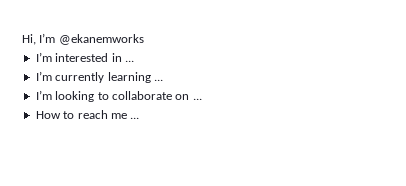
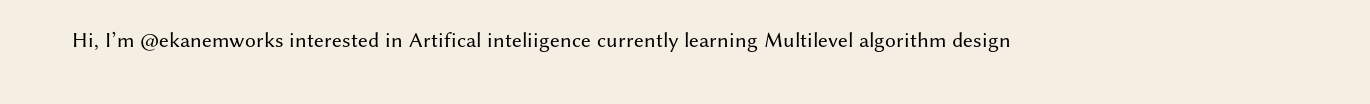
- Hi, I’m @ekanemworks
- I’m interested in ...
- I’m currently learning ...
- I’m looking to collaborate on ...
- How to reach me ...
+ Hi, I’m @ekanemworks interested in Artifical inteliigence currently learning Multilevel algorithm design

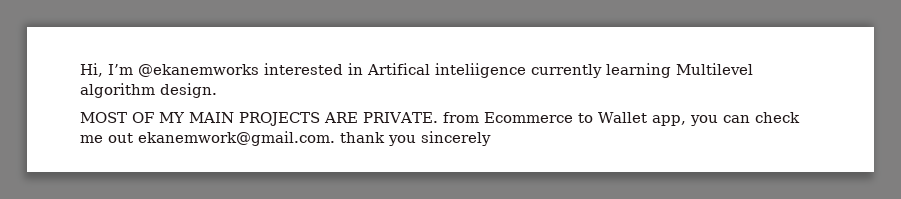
- Hi, I’m @ekanemworks interested in Artifical inteliigence currently learning Multilevel algorithm design
+ Hi, I’m @ekanemworks interested in Artifical inteliigence currently learning Multilevel algorithm design.
+ MOST OF MY MAIN PROJECTS ARE PRIVATE. from Ecommerce to Wallet app, you can check me out ekanemwork@gmail.com. thank you sincerely

